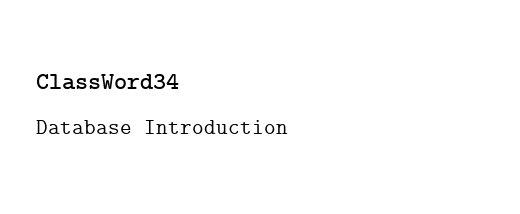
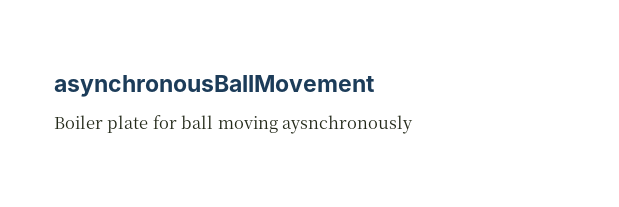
- ClassWord34
- Database Introduction
+ asynchronousBallMovement
+ Boiler plate for ball moving aysnchronously

